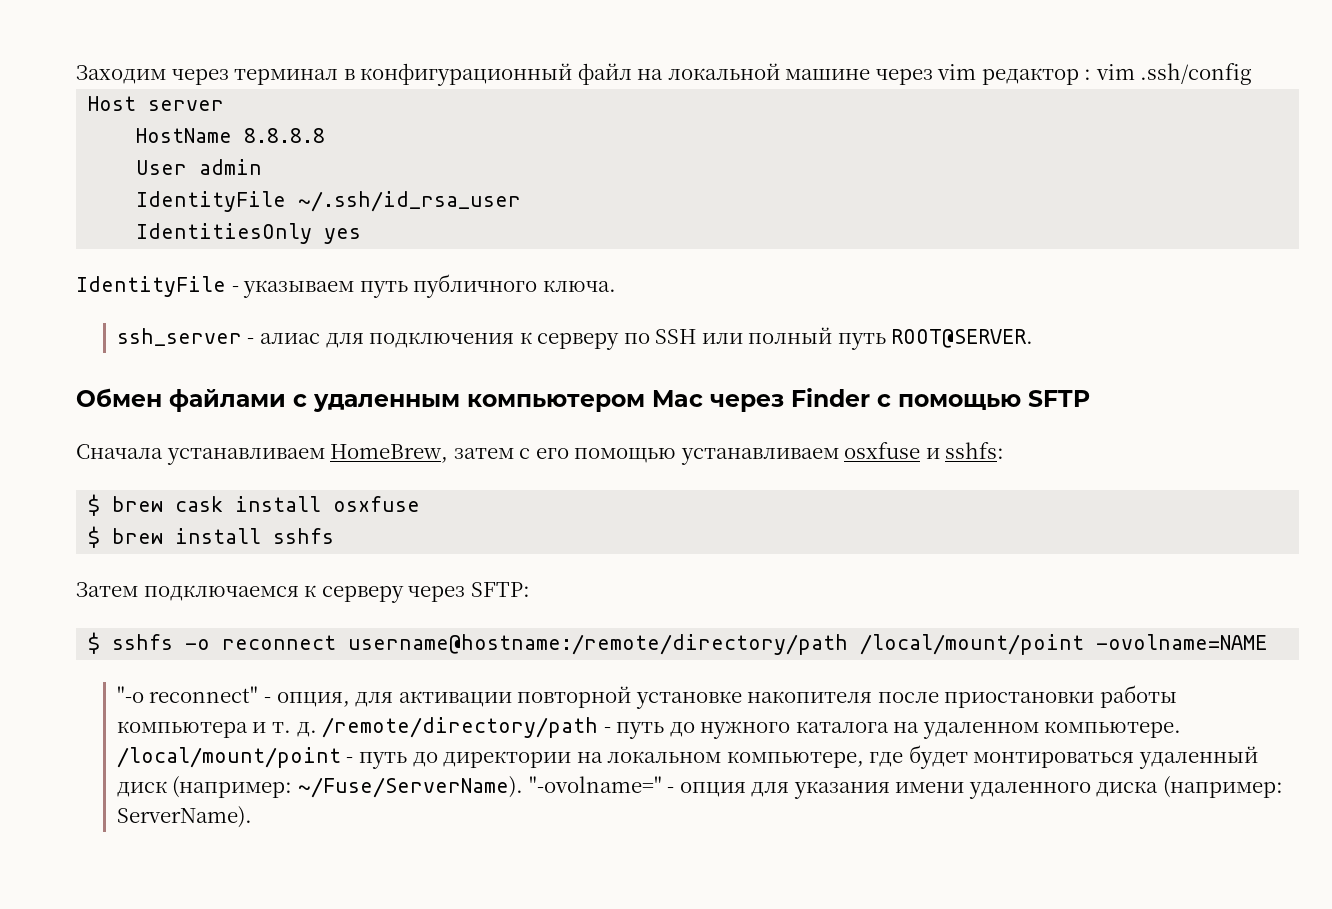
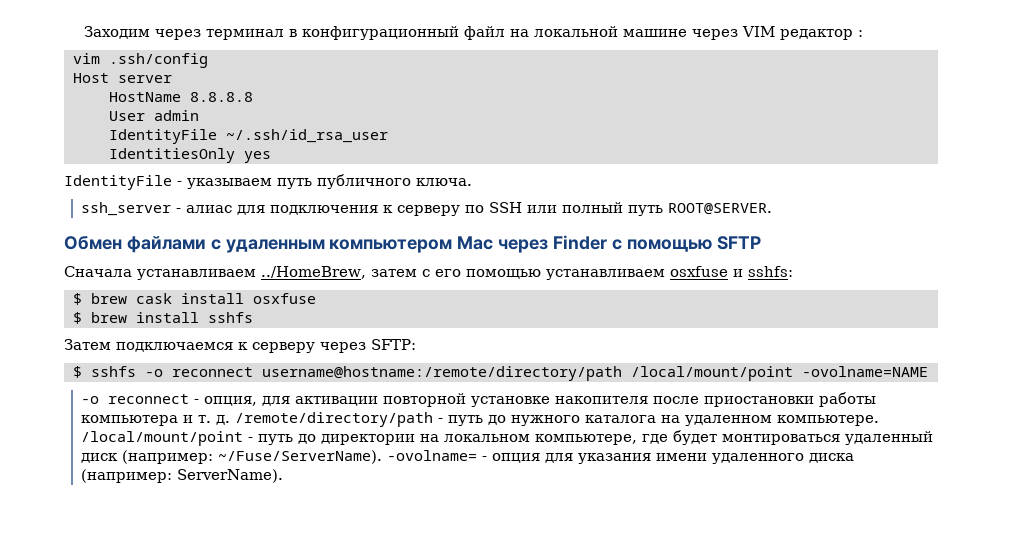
- Заходим через терминал в конфигурационный файл на локальной машине через vim редактор : vim .ssh/config
+ Заходим через терминал в конфигурационный файл на локальной машине через VIM редактор :
+ vim .ssh/config
- Сначала устанавливаем HomeBrew, затем с его помощью устанавливаем osxfuse и sshfs:
+ Сначала устанавливаем ../HomeBrew, затем с его помощью устанавливаем osxfuse и sshfs:
- "-o reconnect" - опция, для активации повторной установке накопителя после приостановки работы компьютера и т. д.
+ -o reconnect - опция, для активации повторной установке накопителя после приостановки работы компьютера и т. д.
- "-ovolname=" - опция для указания имени удаленного диска (например: ServerName).
+ -ovolname= - опция для указания имени удаленного диска (например: ServerName).

